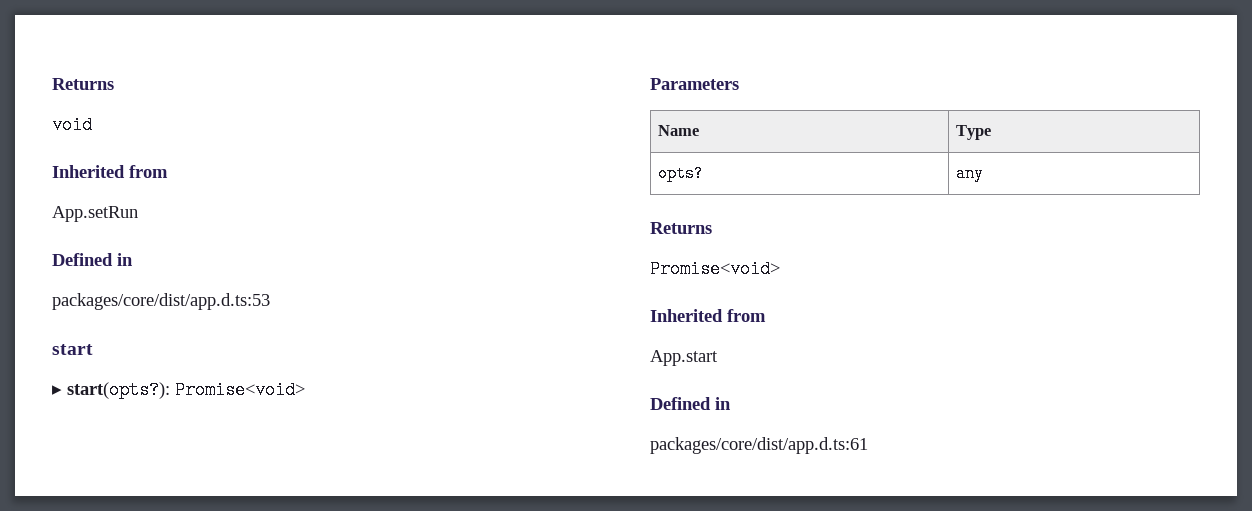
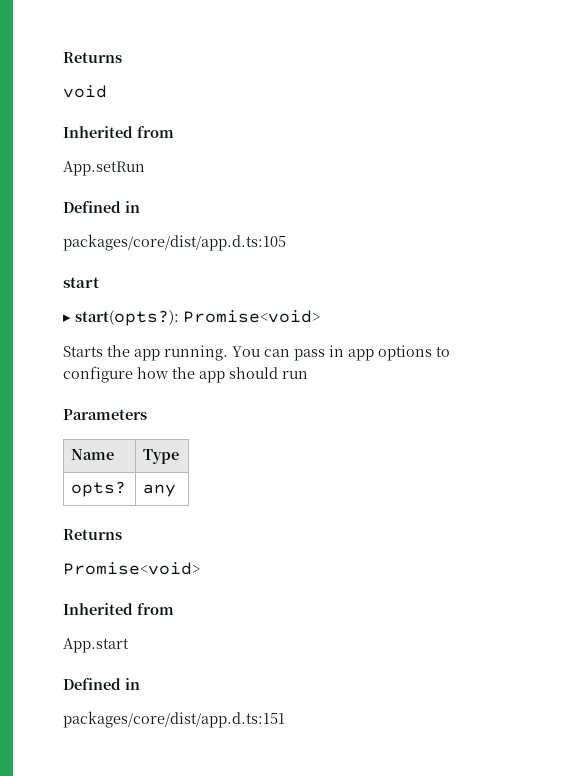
- packages/core/dist/app.d.ts:53
+ packages/core/dist/app.d.ts:105
+ Starts the app running. You can pass in app options to configure how the app should run
- packages/core/dist/app.d.ts:61
+ packages/core/dist/app.d.ts:151

